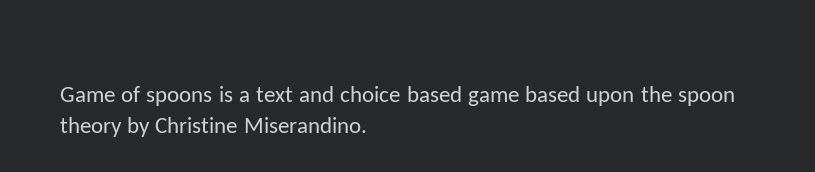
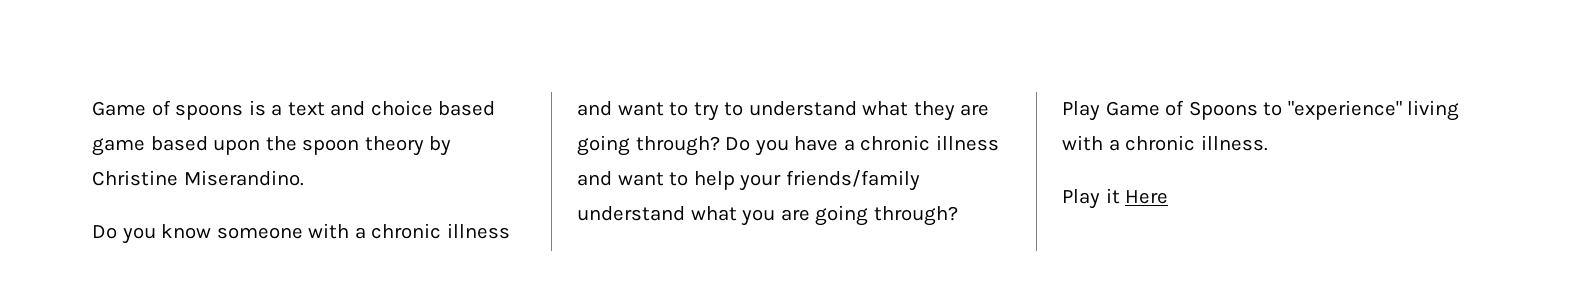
+ Do you know someone with a chronic illness and want to try to understand what they are going through? Do you have a chronic illness and want to help your friends/family understand what you are going through?
+ Play Game of Spoons to "experience" living with a chronic illness.
+ Play it Here

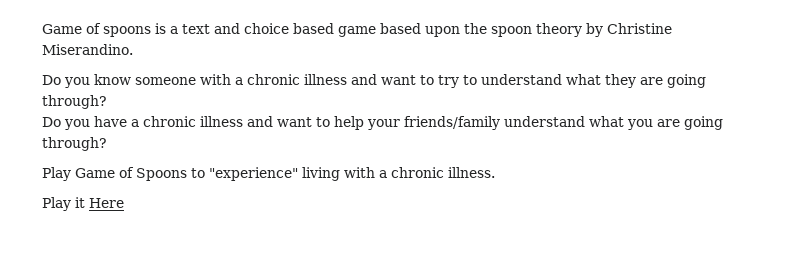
- Do you know someone with a chronic illness and want to try to understand what they are going through? Do you have a chronic illness and want to help your friends/family understand what you are going through?
+ Do you know someone with a chronic illness and want to try to understand what they are going through?
+ Do you have a chronic illness and want to help your friends/family understand what you are going through?

